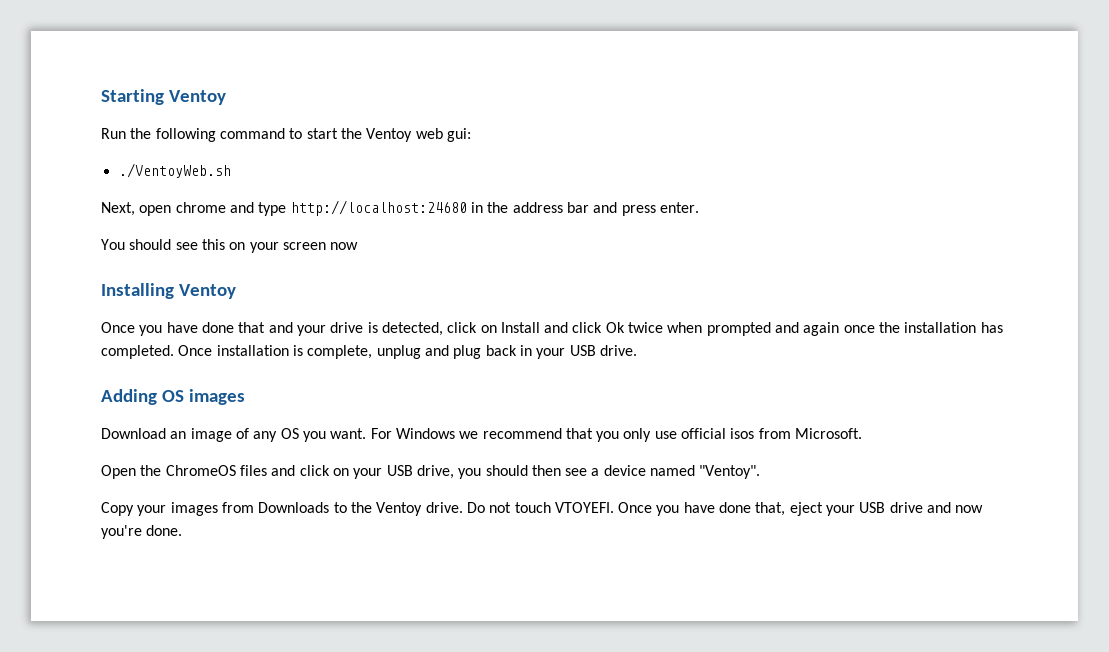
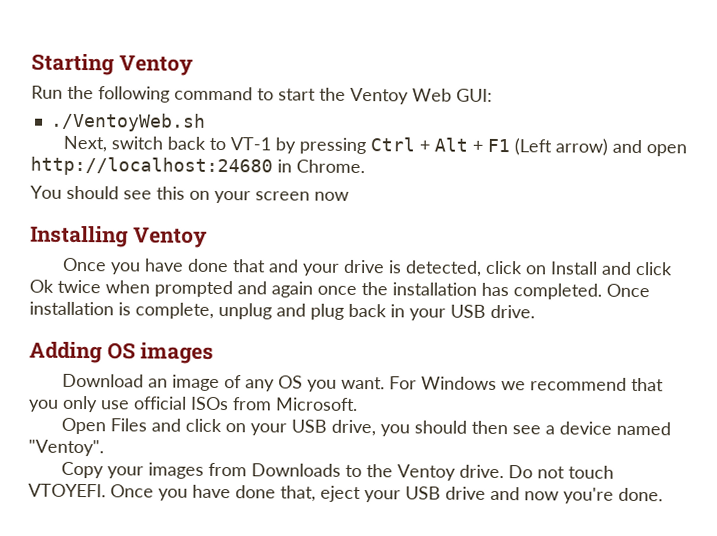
- Run the following command to start the Ventoy web gui:
+ Run the following command to start the Ventoy Web GUI:
- Next, open chrome and type http://localhost:24680 in the address bar and press enter.
+ Next, switch back to VT-1 by pressing Ctrl + Alt + F1 (Left arrow) and open http://localhost:24680 in Chrome.
- For Windows we recommend that you only use official isos from Microsoft.
+ For Windows we recommend that you only use official ISOs from Microsoft.
- Open the ChromeOS files and click on your USB drive, you should then see a device named "Ventoy".
+ Open Files and click on your USB drive, you should then see a device named "Ventoy".

